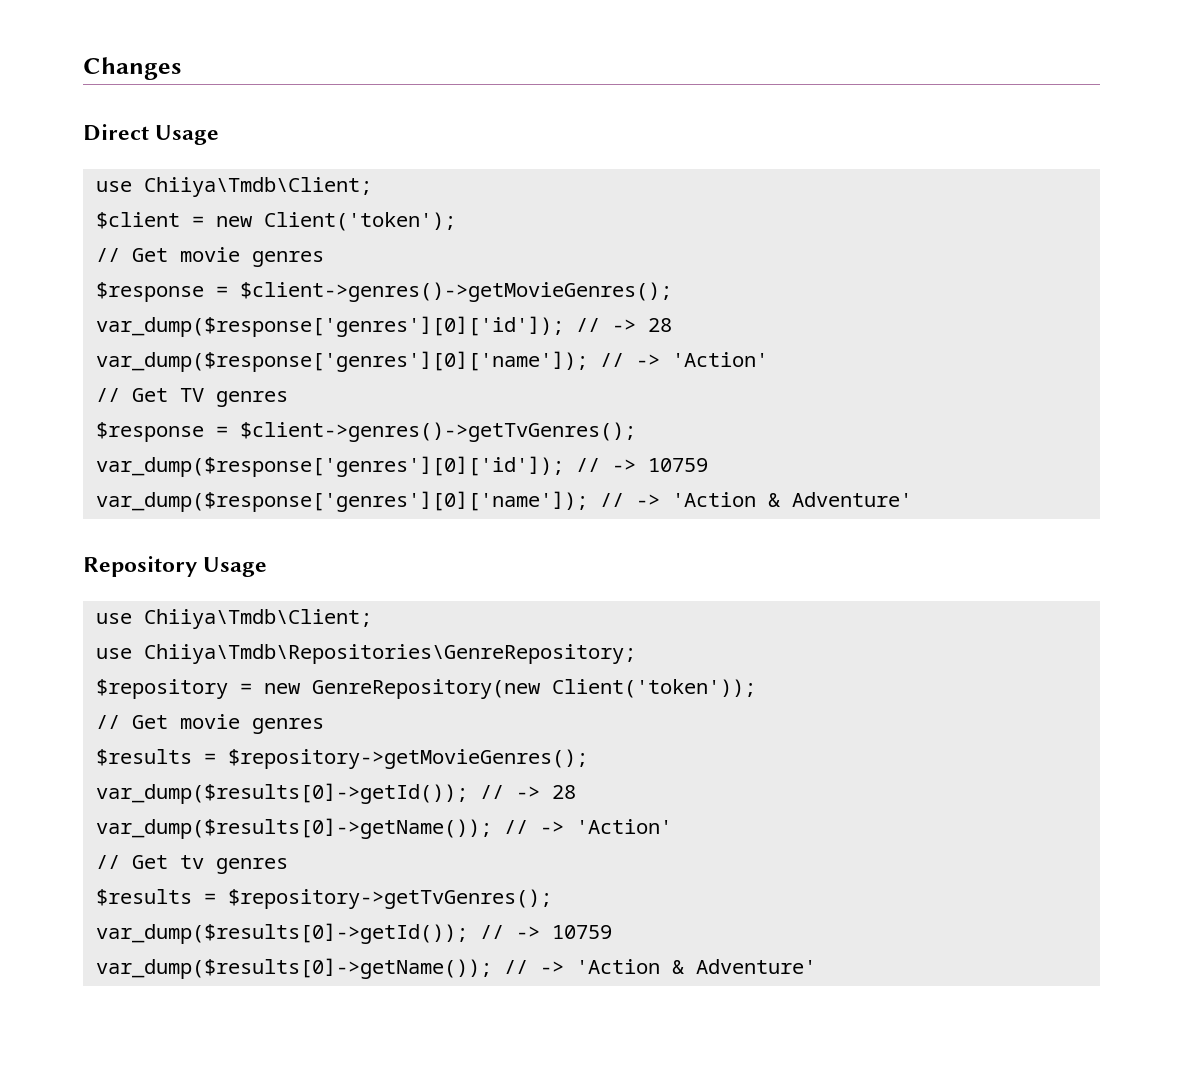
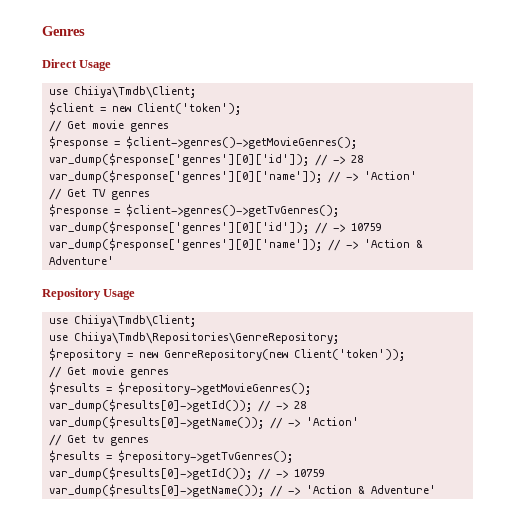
- Changes
+ Genres

